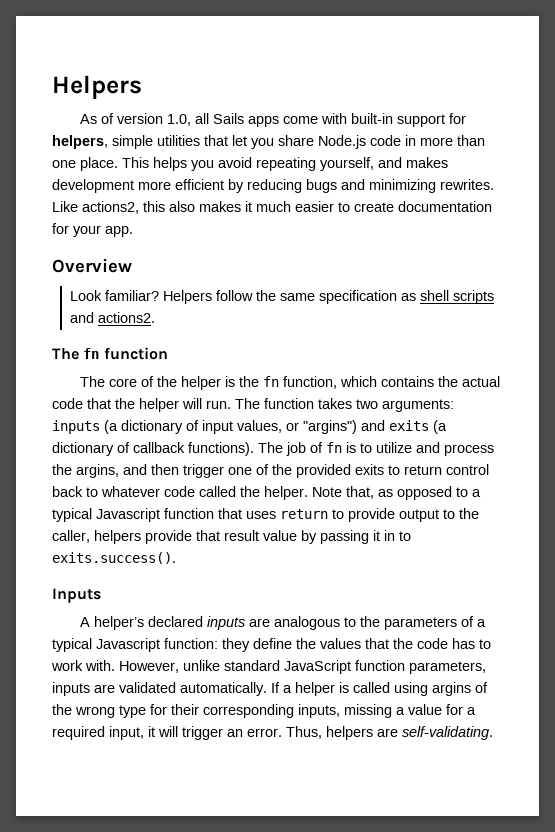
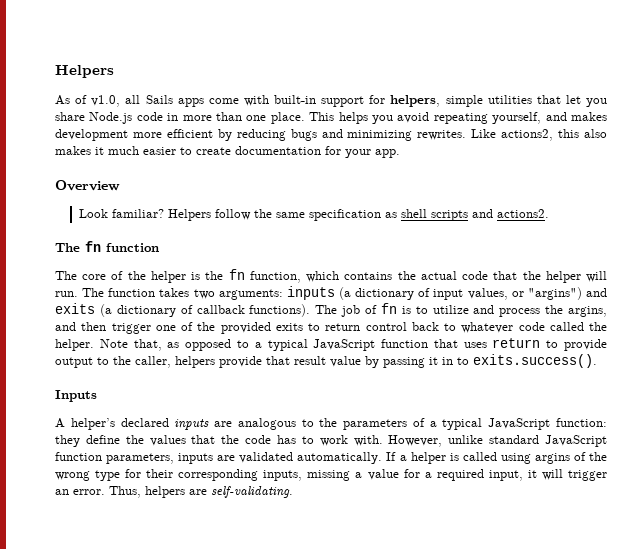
- As of version 1.0, all Sails apps come with built-in support for helpers, simple utilities that let you share Node.js code in more than one place.
+ As of v1.0, all Sails apps come with built-in support for helpers, simple utilities that let you share Node.js code in more than one place.
- Note that, as opposed to a typical Javascript function that uses return to provide output to the caller, helpers provide that result value by passing it in to exits.success().
+ Note that, as opposed to a typical JavaScript function that uses return to provide output to the caller, helpers provide that result value by passing it in to exits.success().
- A helper’s declared inputs are analogous to the parameters of a typical Javascript function: they define the values that the code has to work with.
+ A helper’s declared inputs are analogous to the parameters of a typical JavaScript function: they define the values that the code has to work with.

